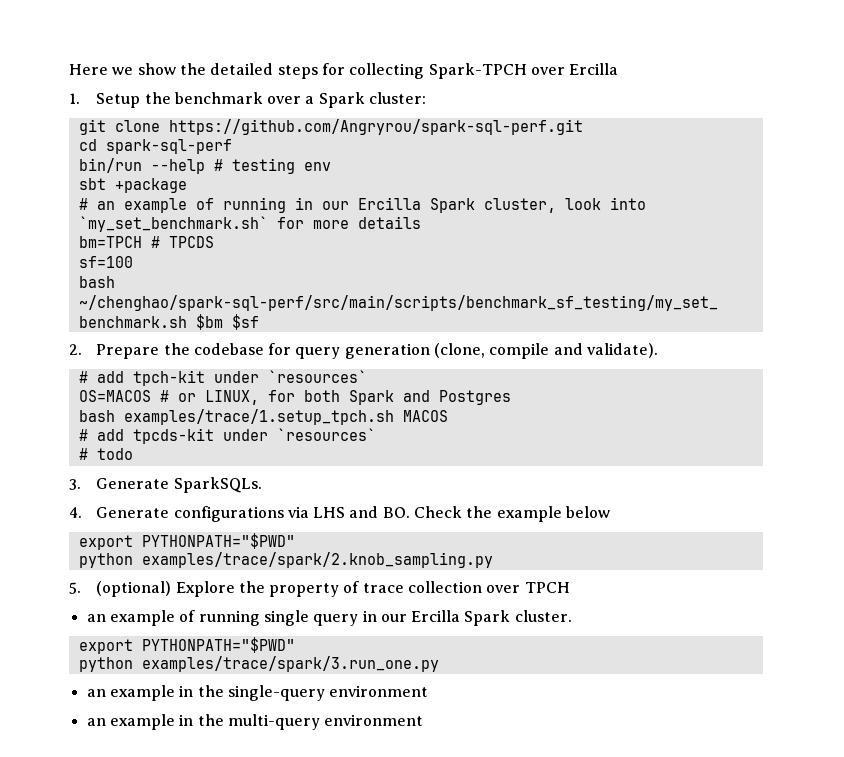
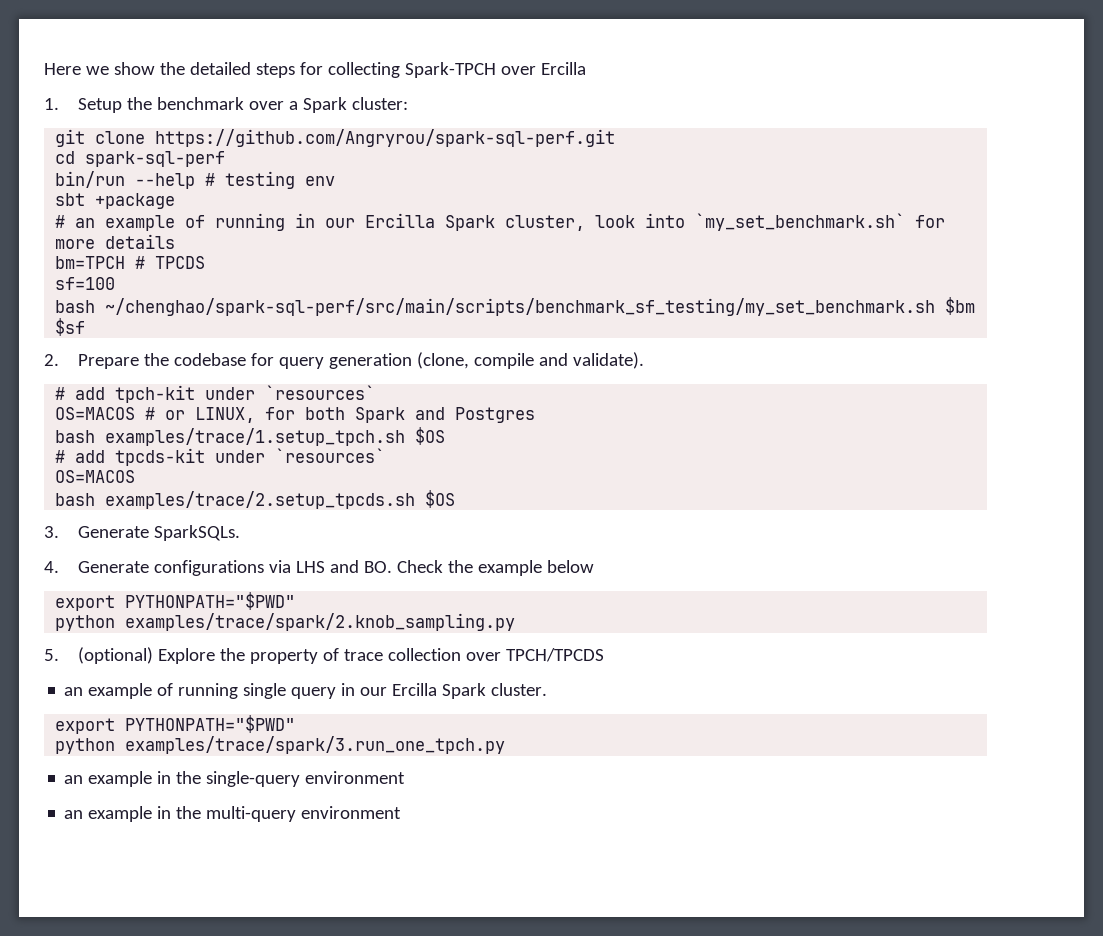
- bash examples/trace/1.setup_tpch.sh MACOS
+ bash examples/trace/1.setup_tpch.sh $OS
  # add tpcds-kit under `resources`
- # todo
+ OS=MACOS
+ bash examples/trace/2.setup_tpcds.sh $OS
- 5. (optional) Explore the property of trace collection over TPCH
+ 5. (optional) Explore the property of trace collection over TPCH/TPCDS
- python examples/trace/spark/3.run_one.py
+ python examples/trace/spark/3.run_one_tpch.py

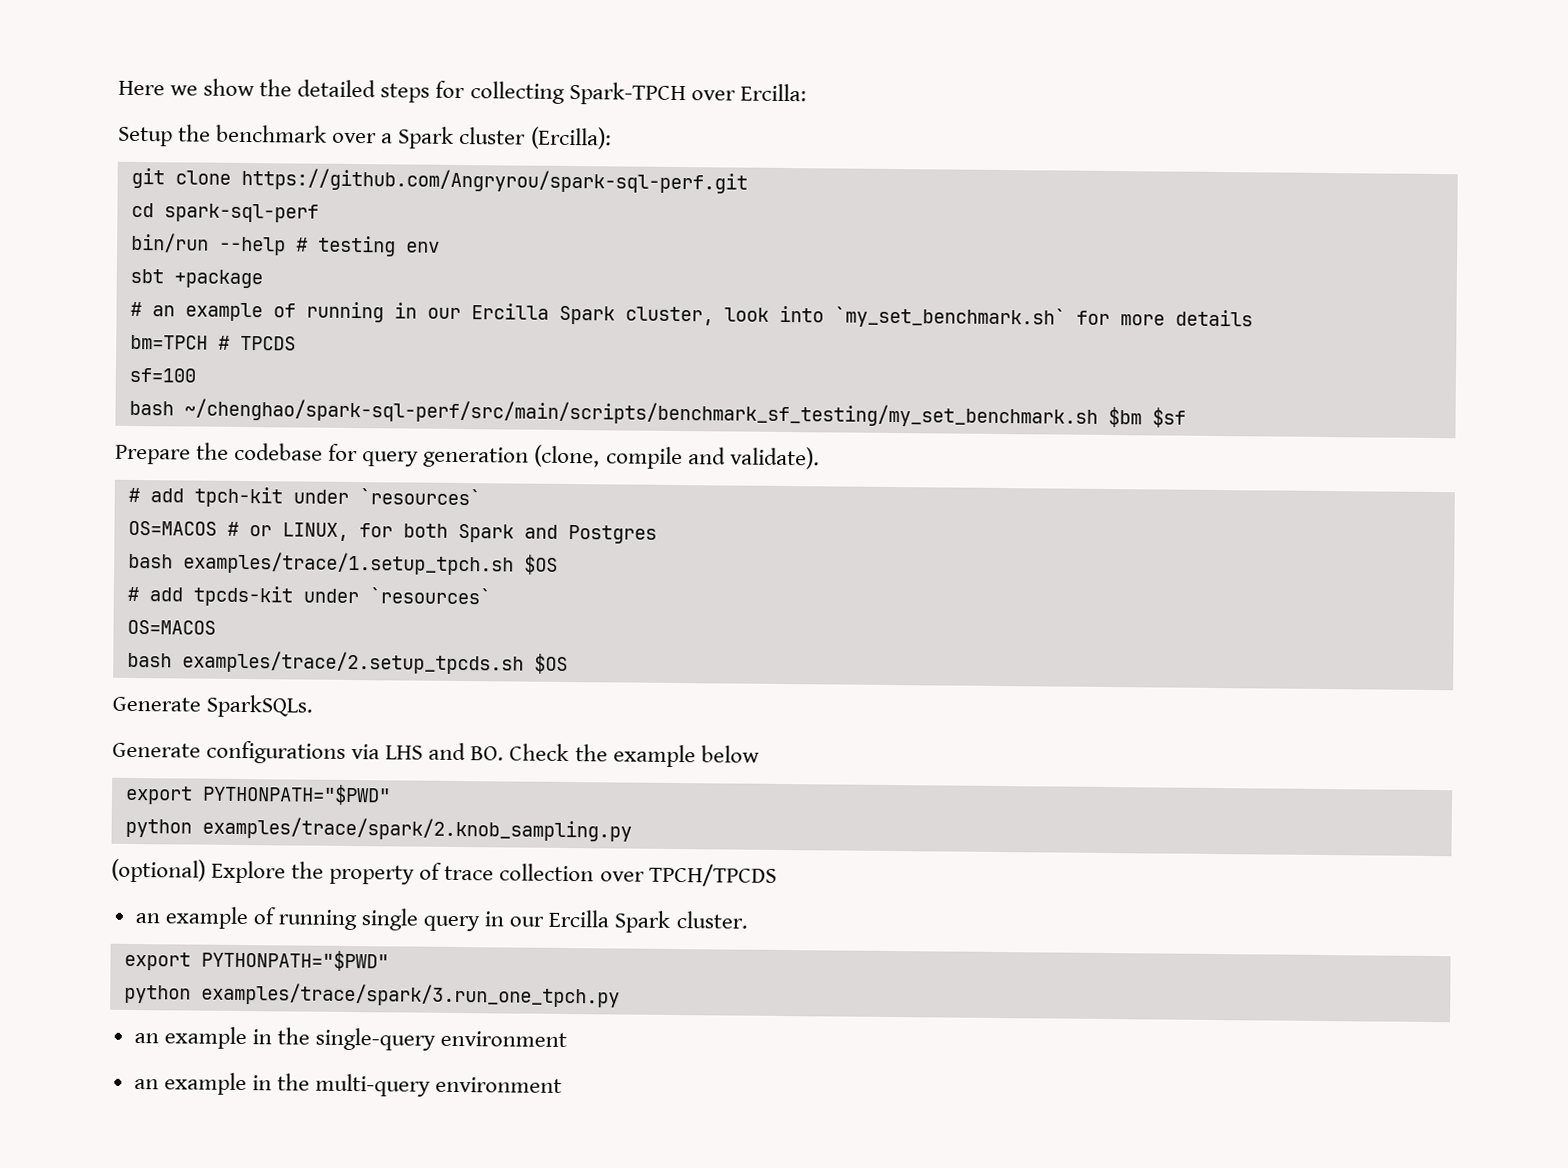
- Here we show the detailed steps for collecting Spark-TPCH over Ercilla
- 1. Setup the benchmark over a Spark cluster:
+ Here we show the detailed steps for collecting Spark-TPCH over Ercilla:
+ Setup the benchmark over a Spark cluster (Ercilla):
- 2. Prepare the codebase for query generation (clone, compile and validate).
+ Prepare the codebase for query generation (clone, compile and validate).
- 3. Generate SparkSQLs.
+ Generate SparkSQLs.
- 4. Generate configurations via LHS and BO. Check the example below
+ Generate configurations via LHS and BO. Check the example below
- 5. (optional) Explore the property of trace collection over TPCH/TPCDS
+ (optional) Explore the property of trace collection over TPCH/TPCDS

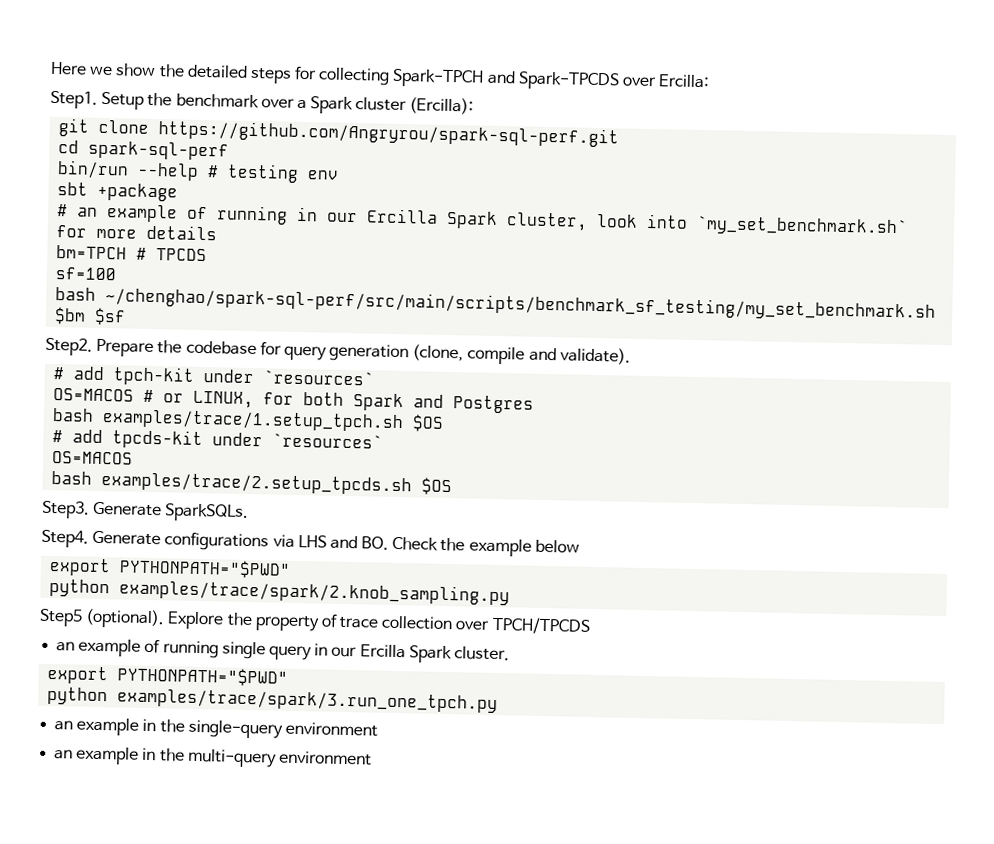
- Here we show the detailed steps for collecting Spark-TPCH over Ercilla:
+ Here we show the detailed steps for collecting Spark-TPCH and Spark-TPCDS over Ercilla:
+ Step1.
+ Step2.
+ Step3.
+ Step4.
- (optional) Explore the property of trace collection over TPCH/TPCDS
+ Step5 (optional). Explore the property of trace collection over TPCH/TPCDS

